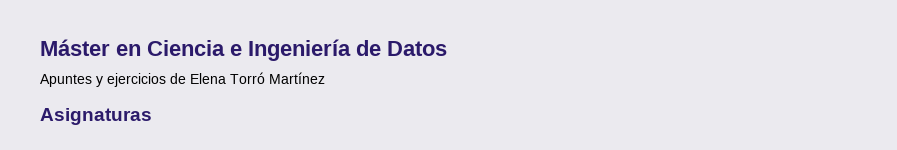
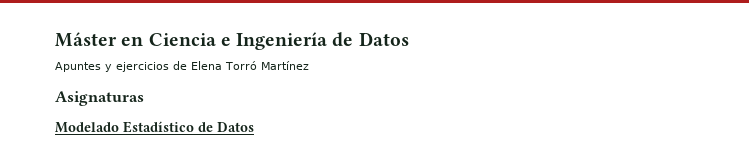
+ Modelado Estadístico de Datos

